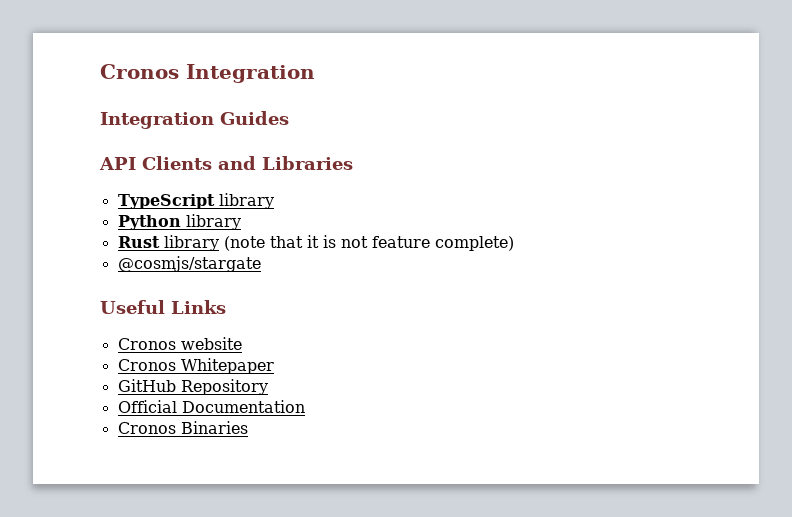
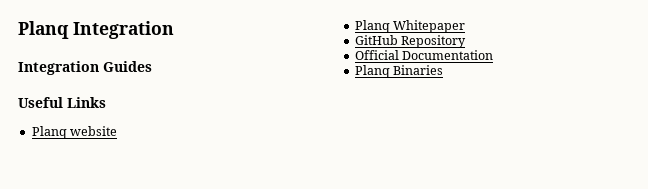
- Cronos Integration
+ Planq Integration
- API Clients and Libraries
- TypeScript library
- Python library
- Rust library (note that it is not feature complete)
- @cosmjs/stargate
- Cronos website
+ Planq website
- Cronos Whitepaper
+ Planq Whitepaper
- Cronos Binaries
+ Planq Binaries

